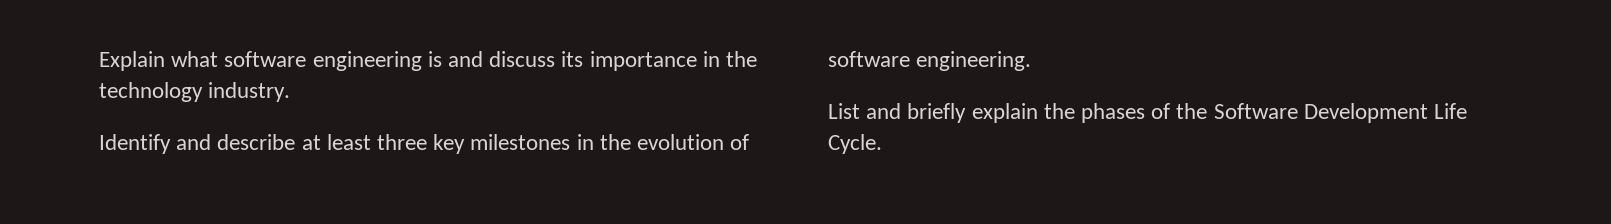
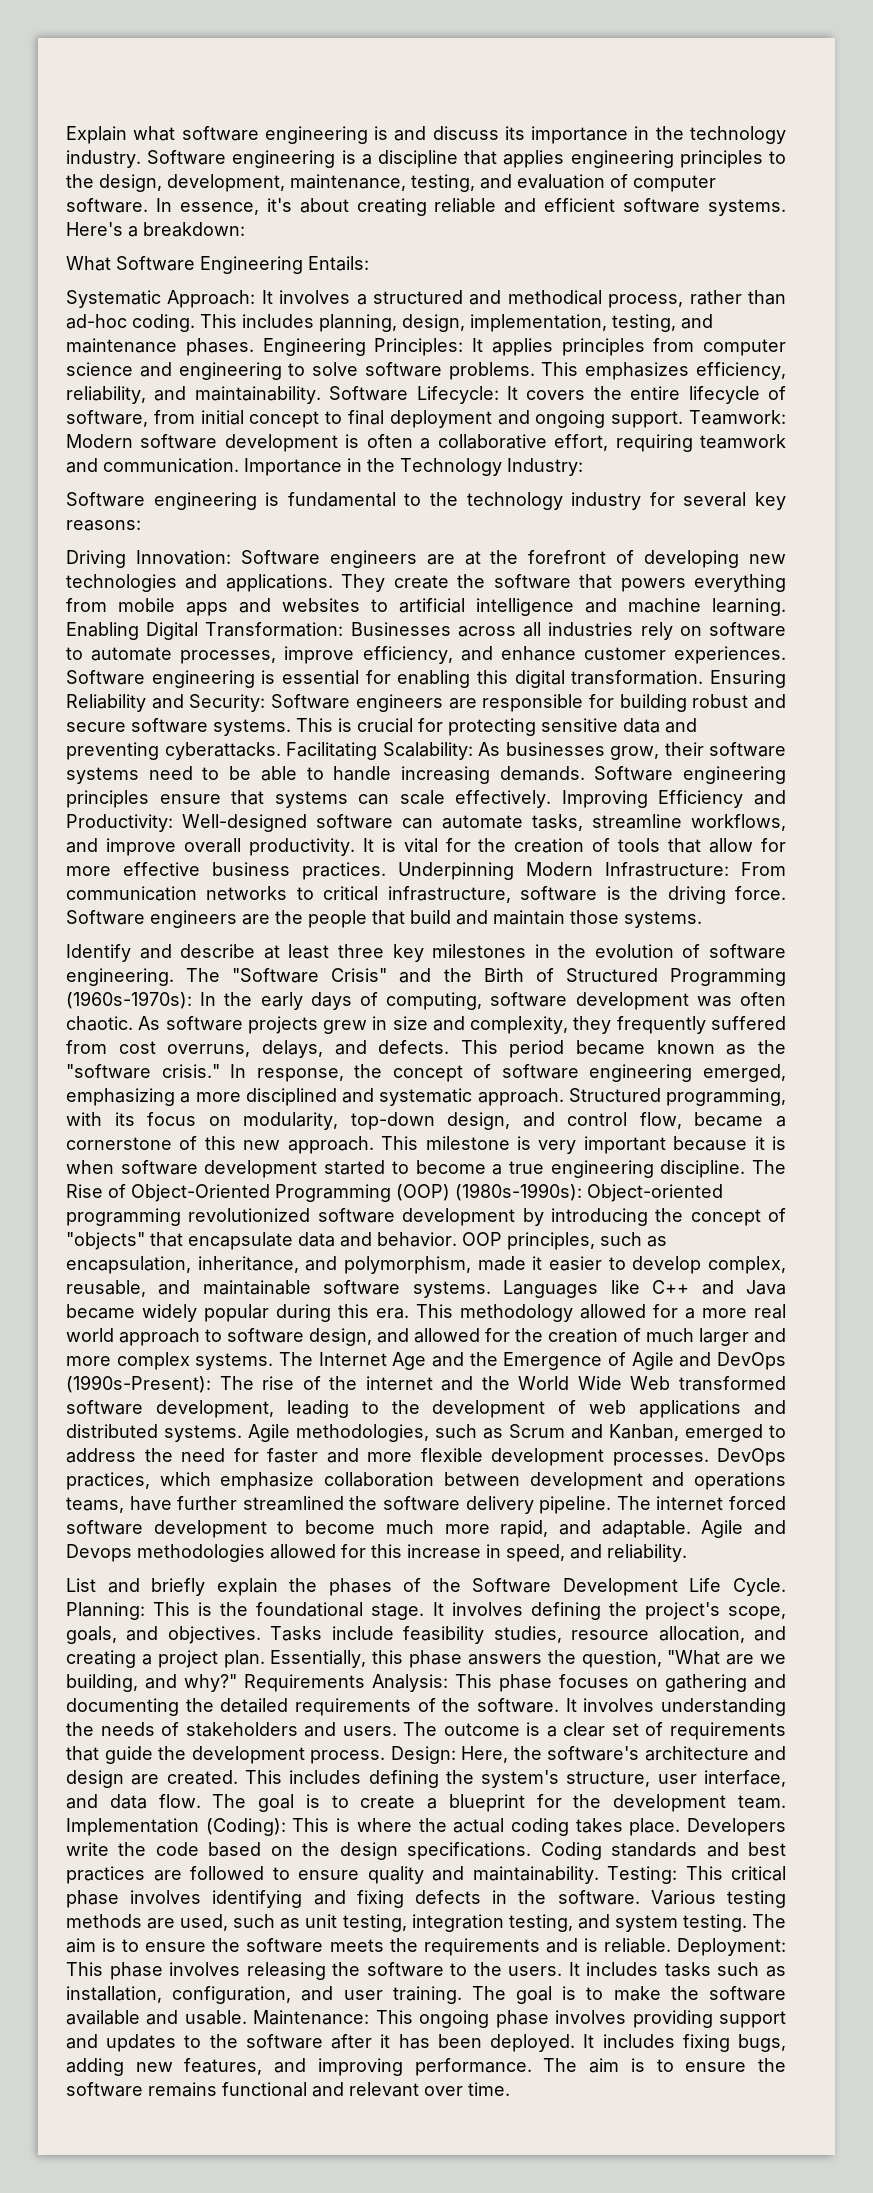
+ Software engineering is a discipline that applies engineering principles to the design, development, maintenance, testing, and evaluation of computer software. In essence, it's about creating reliable and efficient software systems. Here's a breakdown:
+ What Software Engineering Entails:
+ Systematic Approach: It involves a structured and methodical process, rather than ad-hoc coding. This includes planning, design, implementation, testing, and maintenance phases. Engineering Principles: It applies principles from computer science and engineering to solve software problems. This emphasizes efficiency, reliability, and maintainability. Software Lifecycle: It covers the entire lifecycle of software, from initial concept to final deployment and ongoing support. Teamwork: Modern software development is often a collaborative effort, requiring teamwork and communication. Importance in the Technology Industry:
+ Software engineering is fundamental to the technology industry for several key reasons:
+ Driving Innovation: Software engineers are at the forefront of developing new technologies and applications. They create the software that powers everything from mobile apps and websites to artificial intelligence and machine learning. Enabling Digital Transformation: Businesses across all industries rely on software to automate processes, improve efficiency, and enhance customer experiences. Software engineering is essential for enabling this digital transformation. Ensuring Reliability and Security: Software engineers are responsible for building robust and secure software systems. This is crucial for protecting sensitive data and preventing cyberattacks. Facilitating Scalability: As businesses grow, their software systems need to be able to handle increasing demands. Software engineering principles ensure that systems can scale effectively. Improving Efficiency and Productivity: Well-designed software can automate tasks, streamline workflows, and improve overall productivity. It is vital for the creation of tools that allow for more effective business practices. Underpinning Modern Infrastructure: From communication networks to critical infrastructure, software is the driving force. Software engineers are the people that build and maintain those systems.
+ The "Software Crisis" and the Birth of Structured Programming (1960s-1970s): In the early days of computing, software development was often chaotic. As software projects grew in size and complexity, they frequently suffered from cost overruns, delays, and defects. This period became known as the "software crisis." In response, the concept of software engineering emerged, emphasizing a more disciplined and systematic approach. Structured programming, with its focus on modularity, top-down design, and control flow, became a cornerstone of this new approach. This milestone is very important because it is when software development started to become a true engineering discipline. The Rise of Object-Oriented Programming (OOP) (1980s-1990s): Object-oriented programming revolutionized software development by introducing the concept of "objects" that encapsulate data and behavior. OOP principles, such as encapsulation, inheritance, and polymorphism, made it easier to develop complex, reusable, and maintainable software systems. Languages like C++ and Java became widely popular during this era. This methodology allowed for a more real world approach to software design, and allowed for the creation of much larger and more complex systems. The Internet Age and the Emergence of Agile and DevOps (1990s-Present): The rise of the internet and the World Wide Web transformed software development, leading to the development of web applications and distributed systems. Agile methodologies, such as Scrum and Kanban, emerged to address the need for faster and more flexible development processes. DevOps practices, which emphasize collaboration between development and operations teams, have further streamlined the software delivery pipeline. The internet forced software development to become much more rapid, and adaptable. Agile and Devops methodologies allowed for this increase in speed, and reliability.
+ Planning: This is the foundational stage. It involves defining the project's scope, goals, and objectives. Tasks include feasibility studies, resource allocation, and creating a project plan. Essentially, this phase answers the question, "What are we building, and why?" Requirements Analysis: This phase focuses on gathering and documenting the detailed requirements of the software. It involves understanding the needs of stakeholders and users. The outcome is a clear set of requirements that guide the development process. Design: Here, the software's architecture and design are created. This includes defining the system's structure, user interface, and data flow. The goal is to create a blueprint for the development team. Implementation (Coding): This is where the actual coding takes place. Developers write the code based on the design specifications. Coding standards and best practices are followed to ensure quality and maintainability. Testing: This critical phase involves identifying and fixing defects in the software. Various testing methods are used, such as unit testing, integration testing, and system testing. The aim is to ensure the software meets the requirements and is reliable. Deployment: This phase involves releasing the software to the users. It includes tasks such as installation, configuration, and user training. The goal is to make the software available and usable. Maintenance: This ongoing phase involves providing support and updates to the software after it has been deployed. It includes fixing bugs, adding new features, and improving performance. The aim is to ensure the software remains functional and relevant over time.

